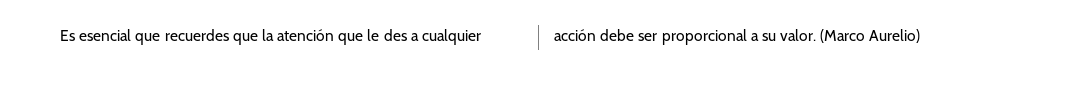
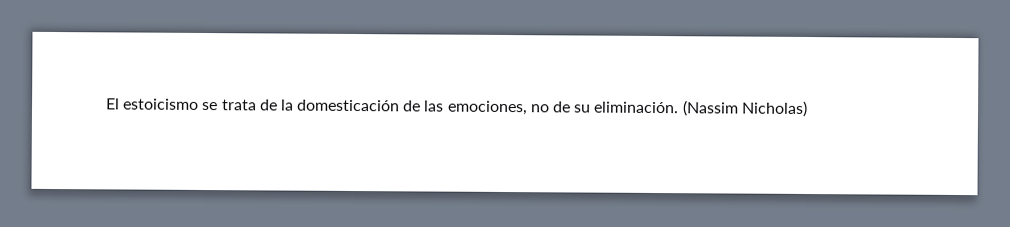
- Es esencial que recuerdes que la atención que le des a cualquier acción debe ser proporcional a su valor. (Marco Aurelio)
+ El estoicismo se trata de la domesticación de las emociones, no de su eliminación. (Nassim Nicholas)

